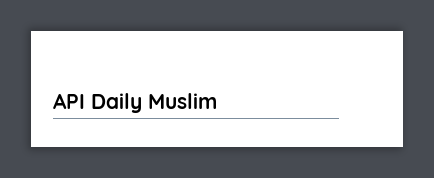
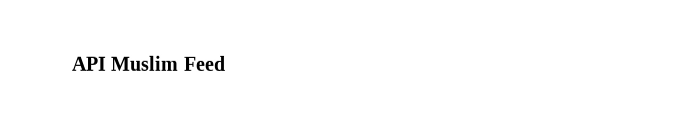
- API Daily Muslim
+ API Muslim Feed

